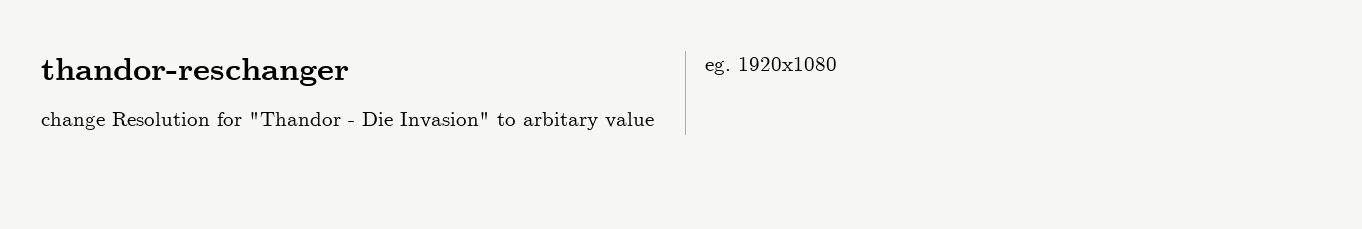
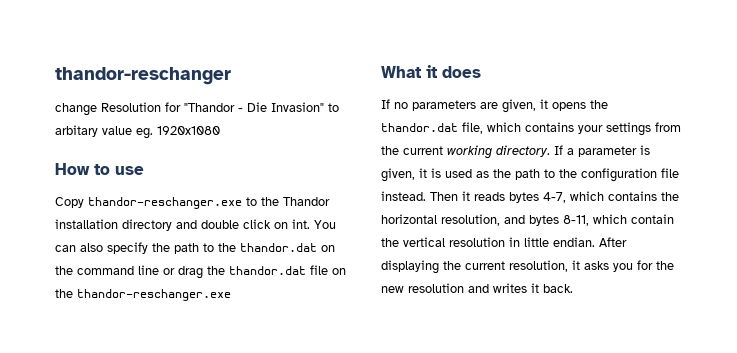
+ How to use
+ Copy thandor-reschanger.exe to the Thandor installation directory and double click on int. You can also specify the path to the thandor.dat on the command line or drag the thandor.dat file on the thandor-reschanger.exe
+ What it does
+ If no parameters are given, it opens the thandor.dat file, which contains your settings from the current working directory. If a parameter is given, it is used as the path to the configuration file instead. Then it reads bytes 4-7, which contains the horizontal resolution, and bytes 8-11, which contain the vertical resolution in little endian. After displaying the current resolution, it asks you for the new resolution and writes it back.

